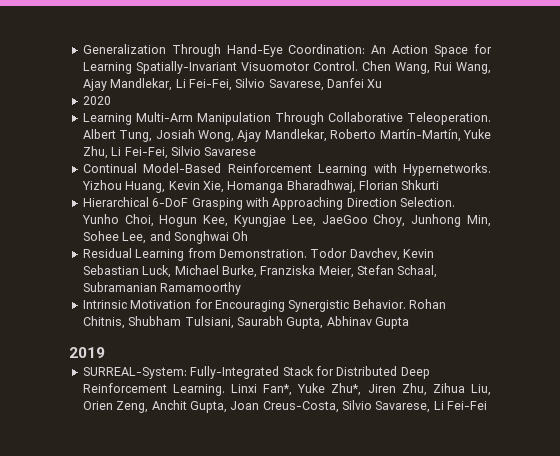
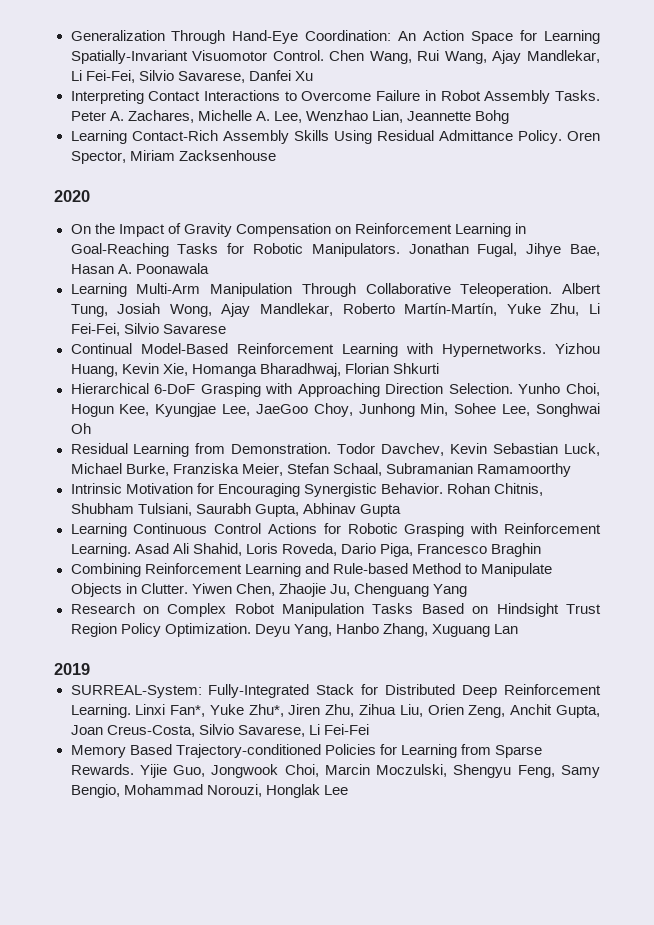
+ Interpreting Contact Interactions to Overcome Failure in Robot Assembly Tasks. Peter A. Zachares, Michelle A. Lee, Wenzhao Lian, Jeannette Bohg
+ Learning Contact-Rich Assembly Skills Using Residual Admittance Policy. Oren Spector, Miriam Zacksenhouse
  2020
+ On the Impact of Gravity Compensation on Reinforcement Learning in Goal-Reaching Tasks for Robotic Manipulators. Jonathan Fugal, Jihye Bae, Hasan A. Poonawala
- Yunho Choi, Hogun Kee, Kyungjae Lee, JaeGoo Choy, Junhong Min, Sohee Lee, and Songhwai Oh
+ Yunho Choi, Hogun Kee, Kyungjae Lee, JaeGoo Choy, Junhong Min, Sohee Lee, Songhwai Oh
+ Learning Continuous Control Actions for Robotic Grasping with Reinforcement Learning. Asad Ali Shahid, Loris Roveda, Dario Piga, Francesco Braghin
+ Combining Reinforcement Learning and Rule-based Method to Manipulate Objects in Clutter. Yiwen Chen, Zhaojie Ju, Chenguang Yang
+ Research on Complex Robot Manipulation Tasks Based on Hindsight Trust Region Policy Optimization. Deyu Yang, Hanbo Zhang, Xuguang Lan
+ Memory Based Trajectory-conditioned Policies for Learning from Sparse Rewards. Yijie Guo, Jongwook Choi, Marcin Moczulski, Shengyu Feng, Samy Bengio, Mohammad Norouzi, Honglak Lee

